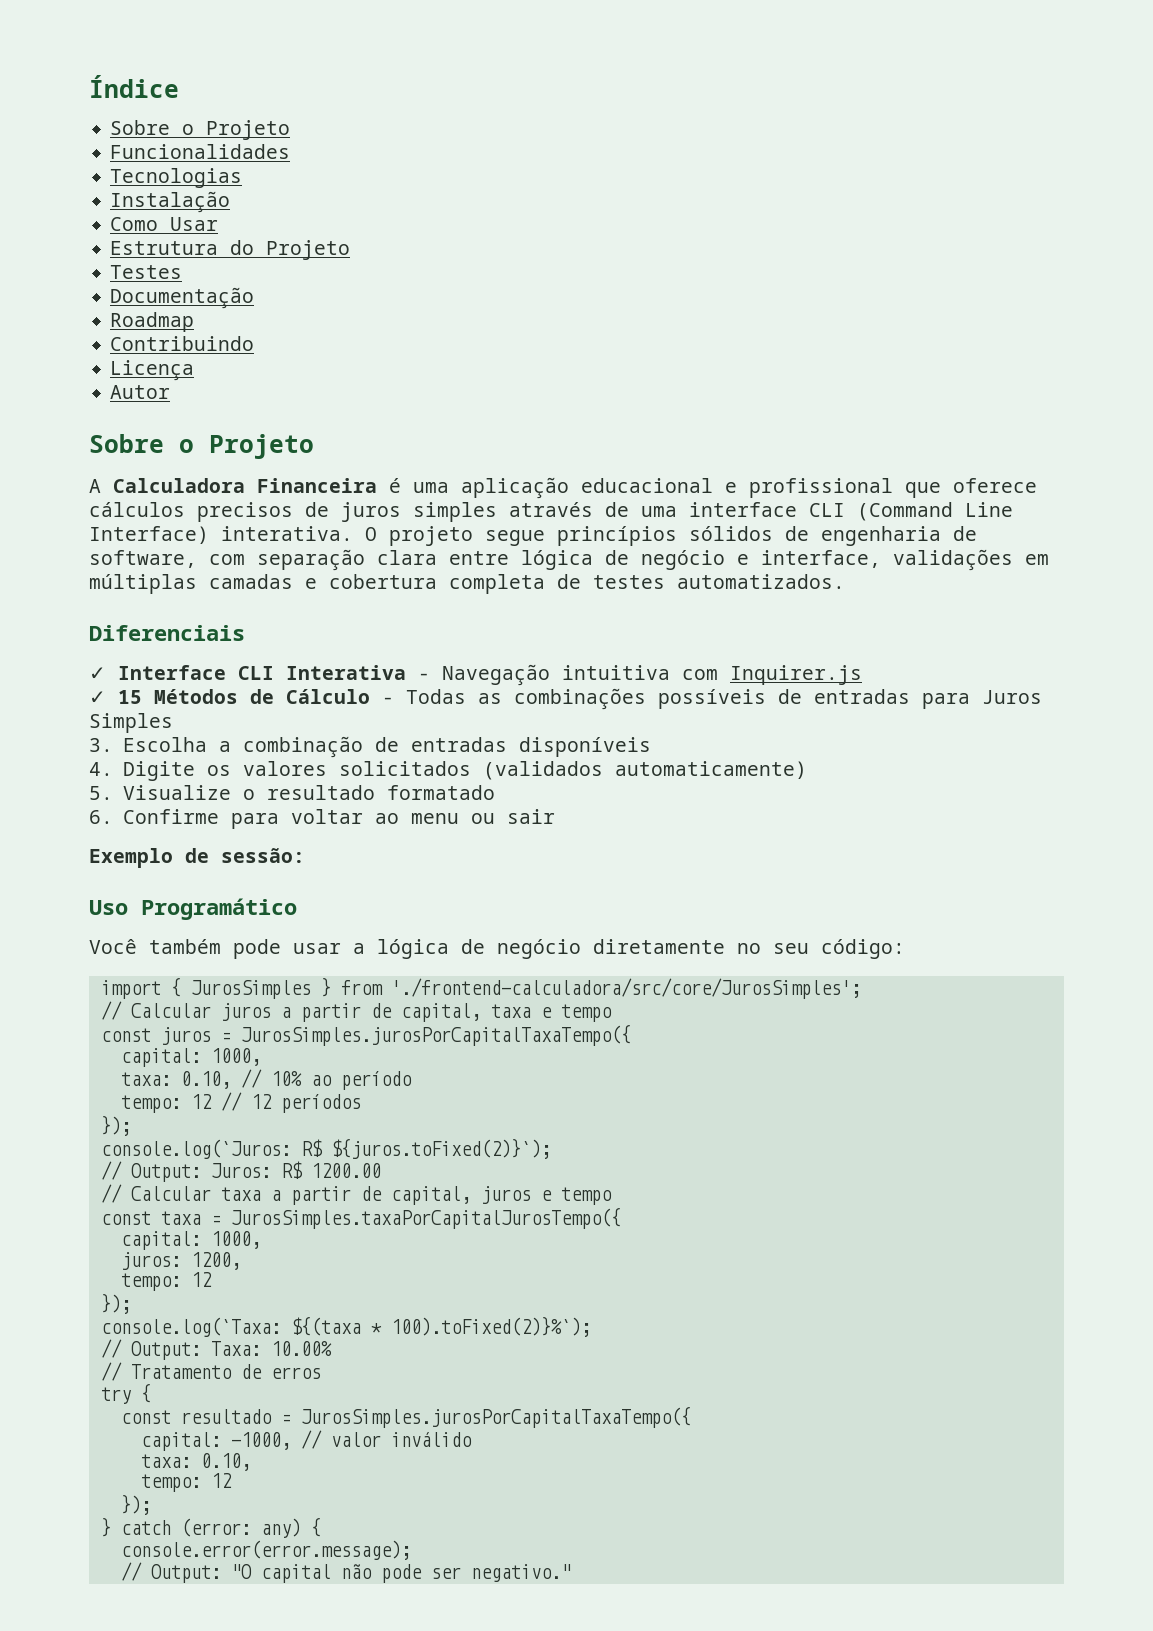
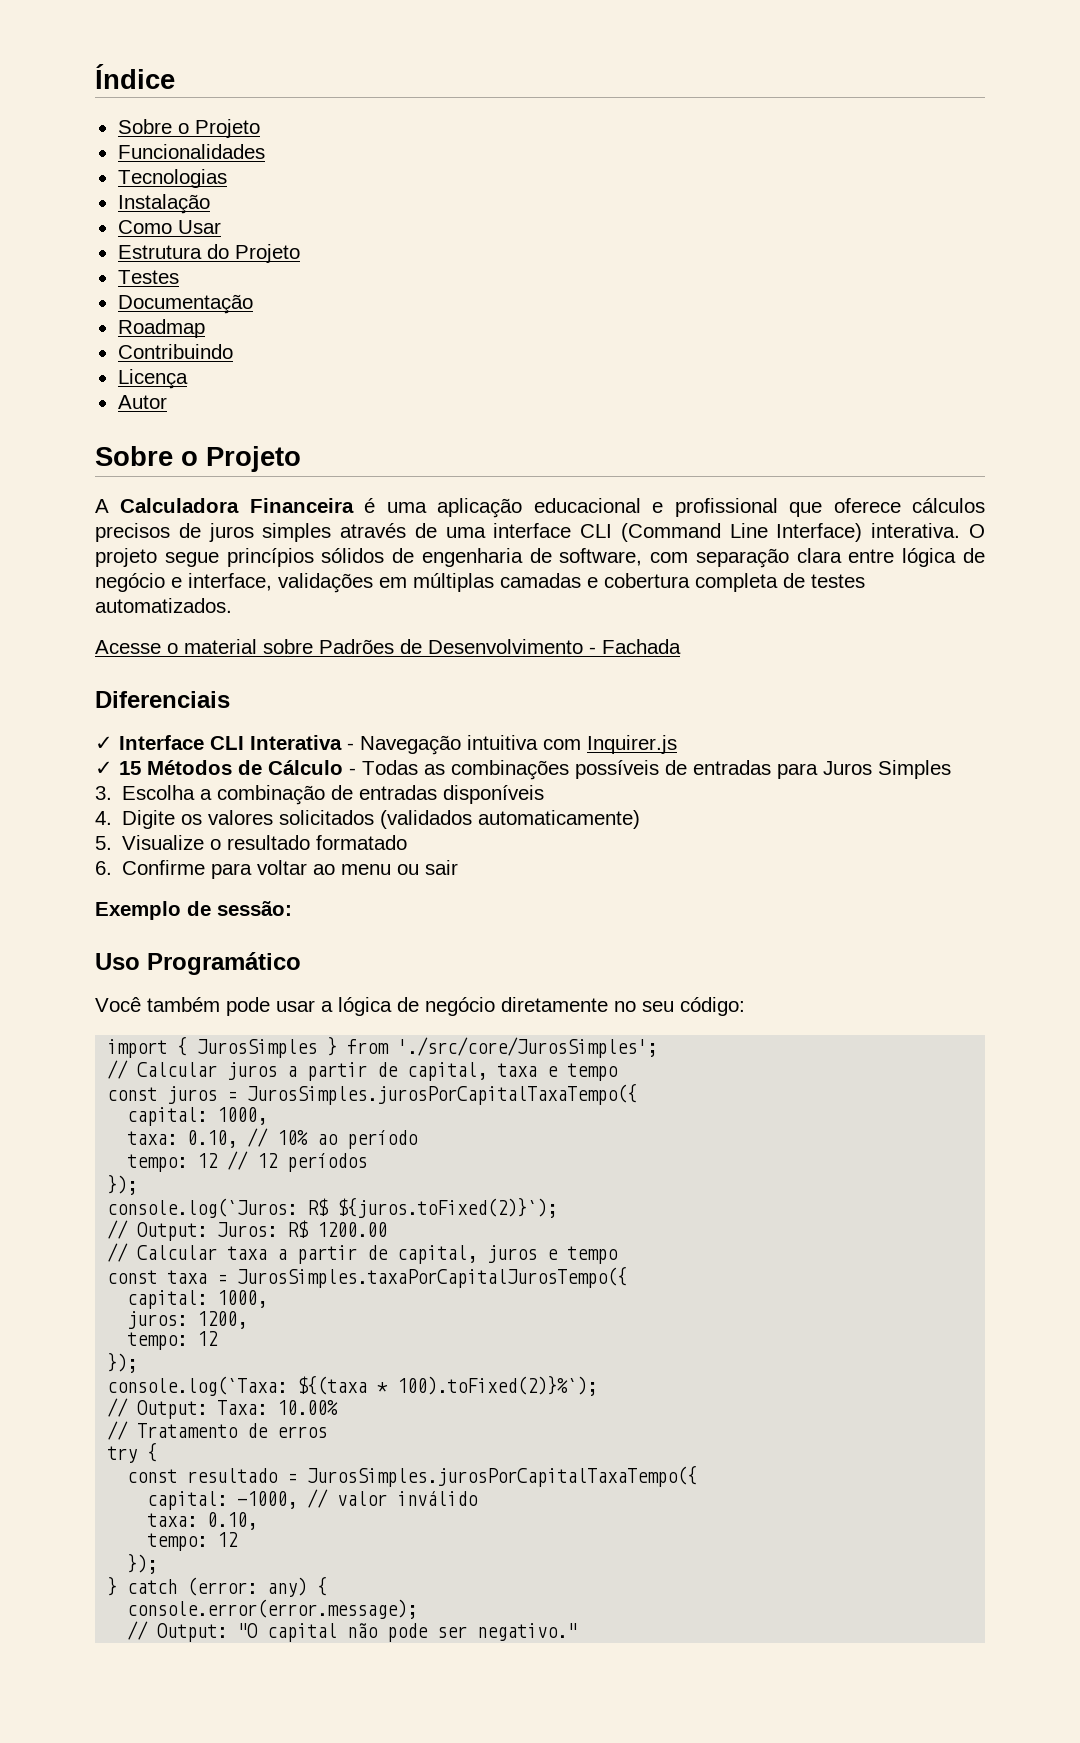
+ Acesse o material sobre Padrões de Desenvolvimento - Fachada
- import { JurosSimples } from './frontend-calculadora/src/core/JurosSimples';
+ import { JurosSimples } from './src/core/JurosSimples';

